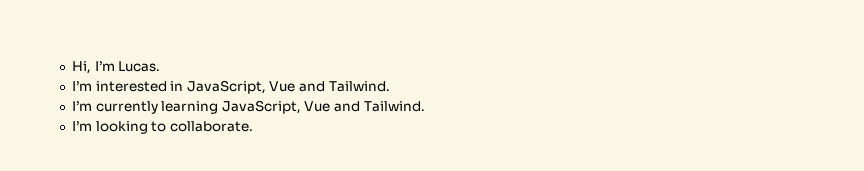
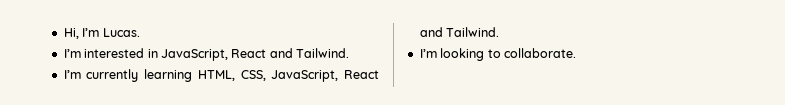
- I’m interested in JavaScript, Vue and Tailwind.
+ I’m interested in JavaScript, React and Tailwind.
- I’m currently learning JavaScript, Vue and Tailwind.
+ I’m currently learning HTML, CSS, JavaScript, React and Tailwind.

